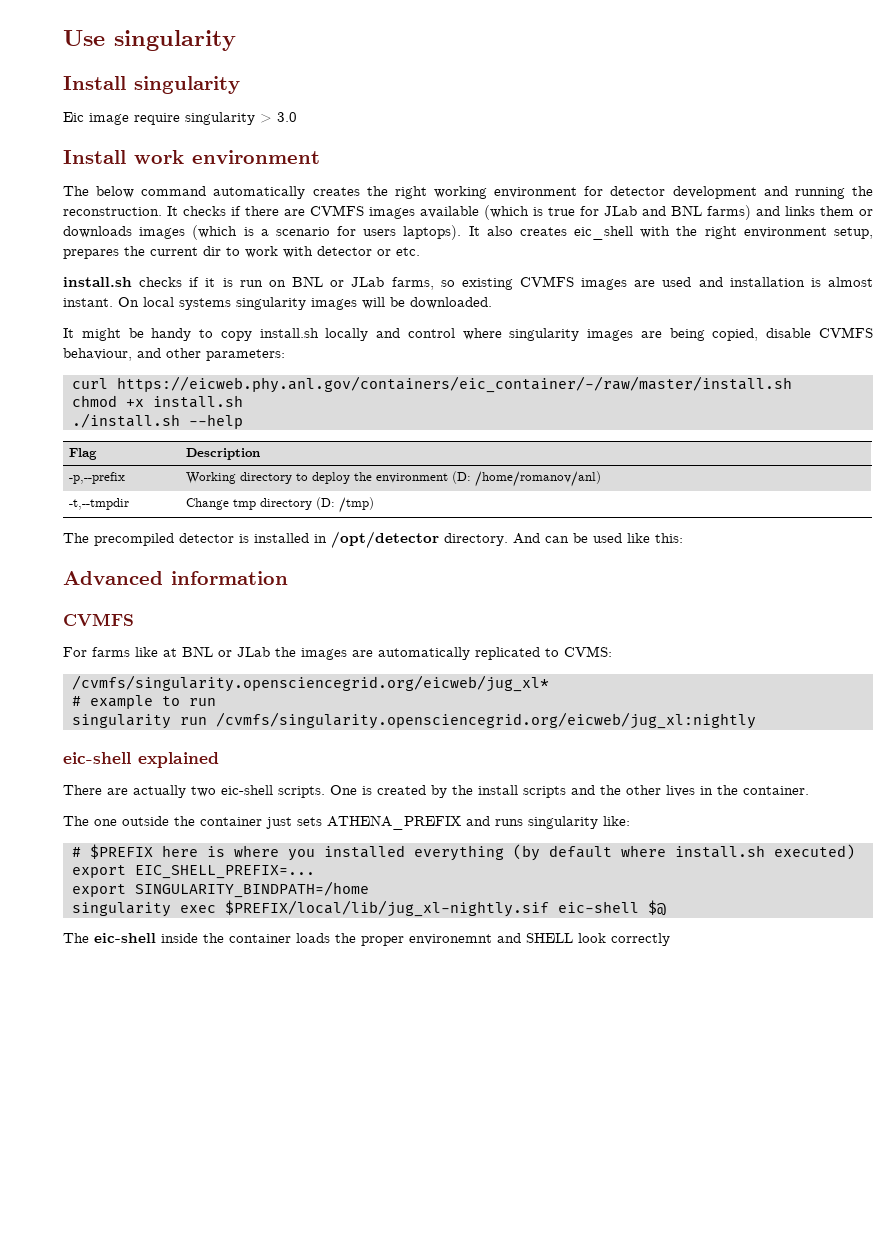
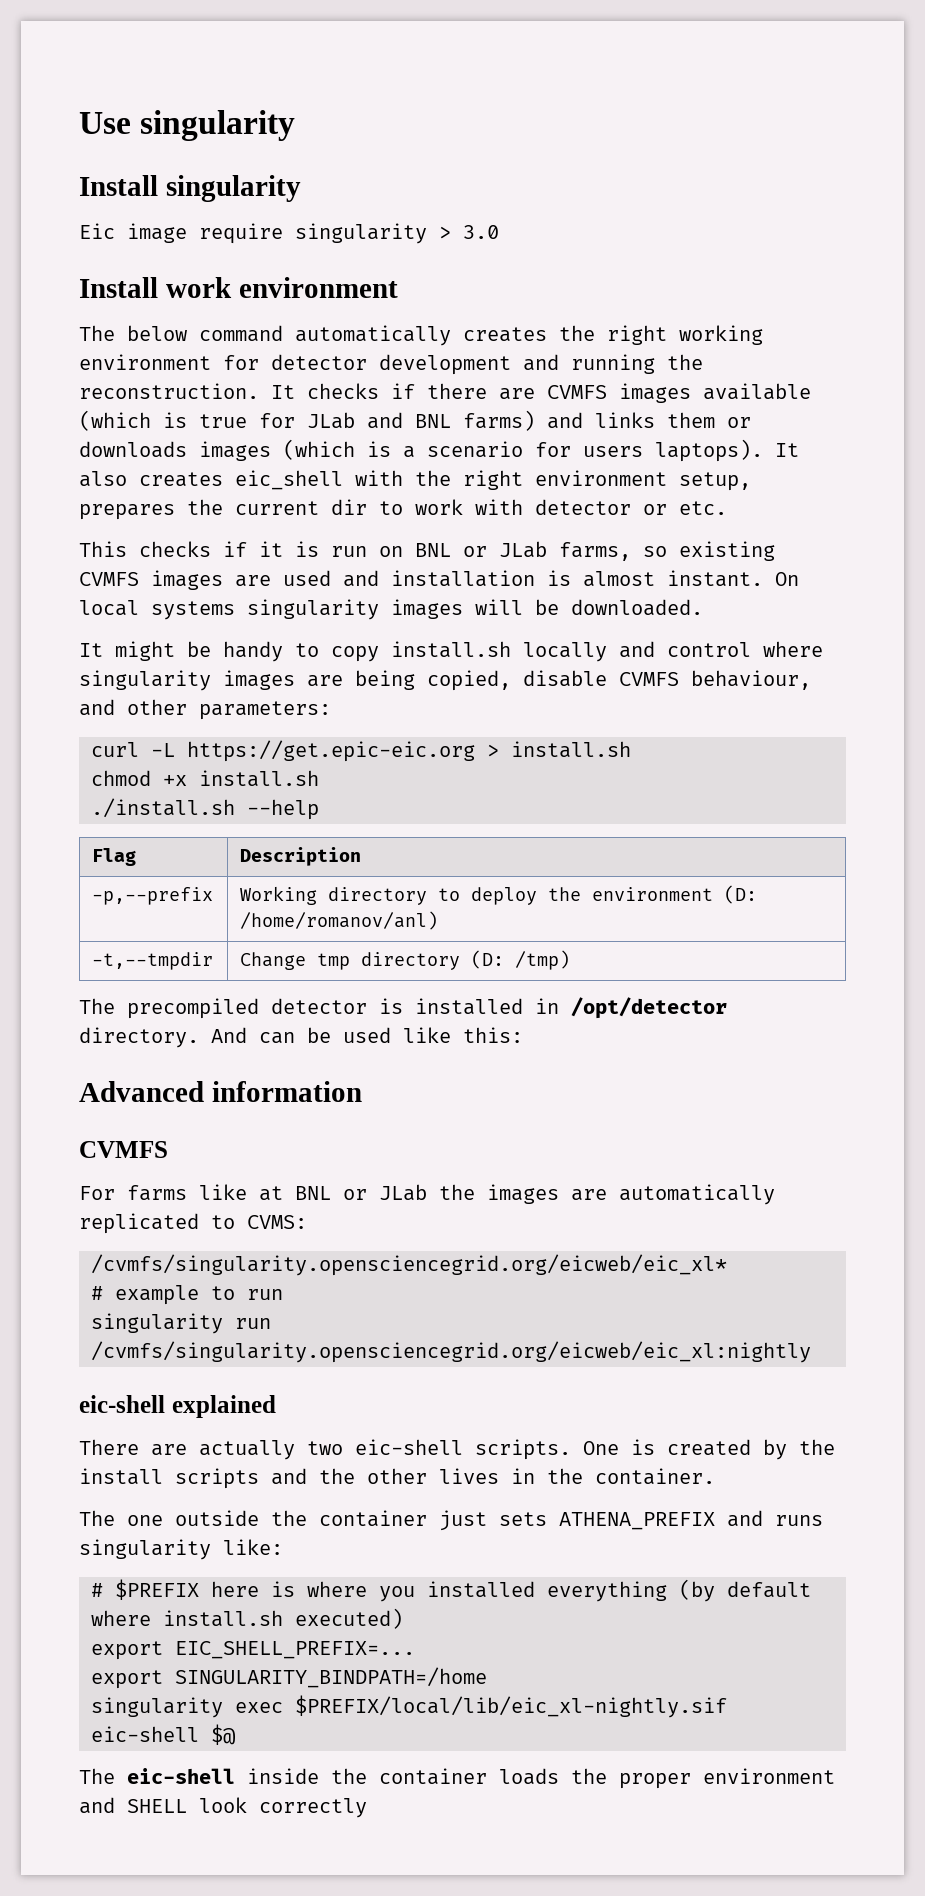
- install.sh checks if it is run on BNL or JLab farms, so existing CVMFS images are used and installation is almost instant.
+ This checks if it is run on BNL or JLab farms, so existing CVMFS images are used and installation is almost instant.
- curl https://eicweb.phy.anl.gov/containers/eic_container/-/raw/master/install.sh
+ curl -L https://get.epic-eic.org > install.sh
- /cvmfs/singularity.opensciencegrid.org/eicweb/jug_xl*
+ /cvmfs/singularity.opensciencegrid.org/eicweb/eic_xl*
- singularity run /cvmfs/singularity.opensciencegrid.org/eicweb/jug_xl:nightly
+ singularity run /cvmfs/singularity.opensciencegrid.org/eicweb/eic_xl:nightly
- singularity exec $PREFIX/local/lib/jug_xl-nightly.sif eic-shell $@
+ singularity exec $PREFIX/local/lib/eic_xl-nightly.sif eic-shell $@
- The eic-shell inside the container loads the proper environemnt and SHELL look correctly
+ The eic-shell inside the container loads the proper environment and SHELL look correctly

